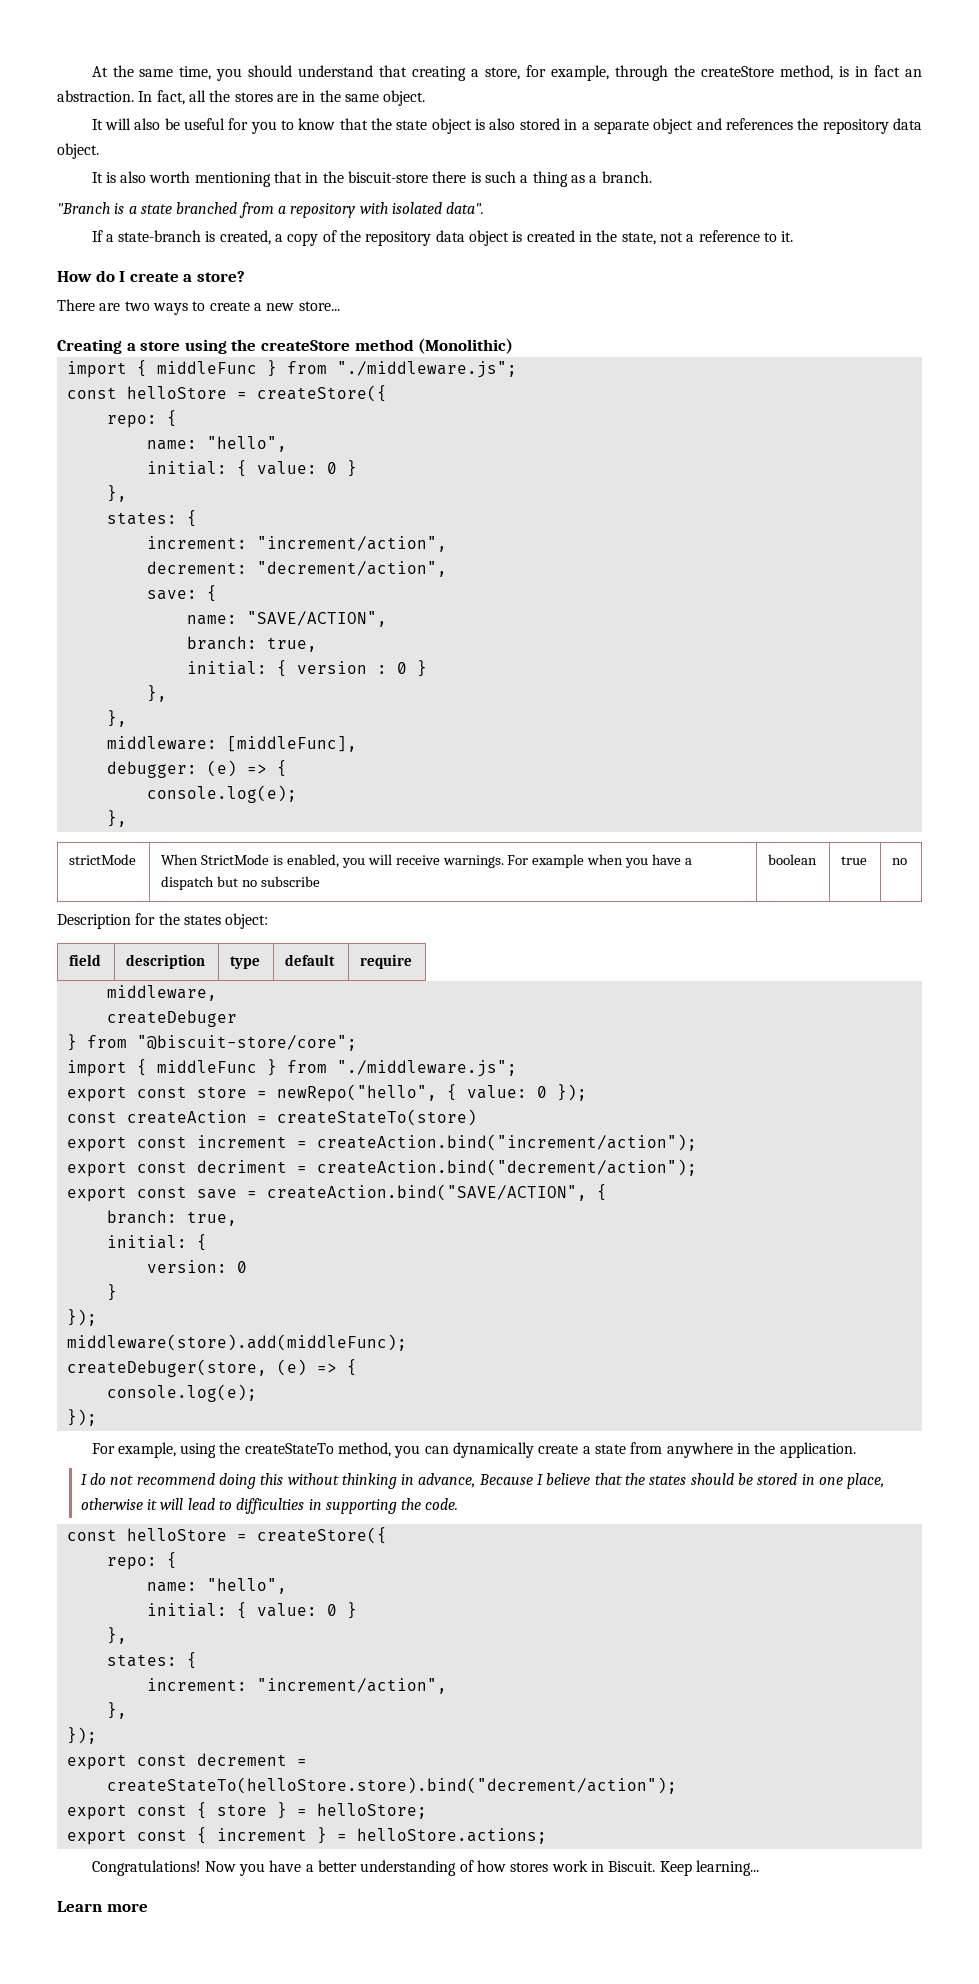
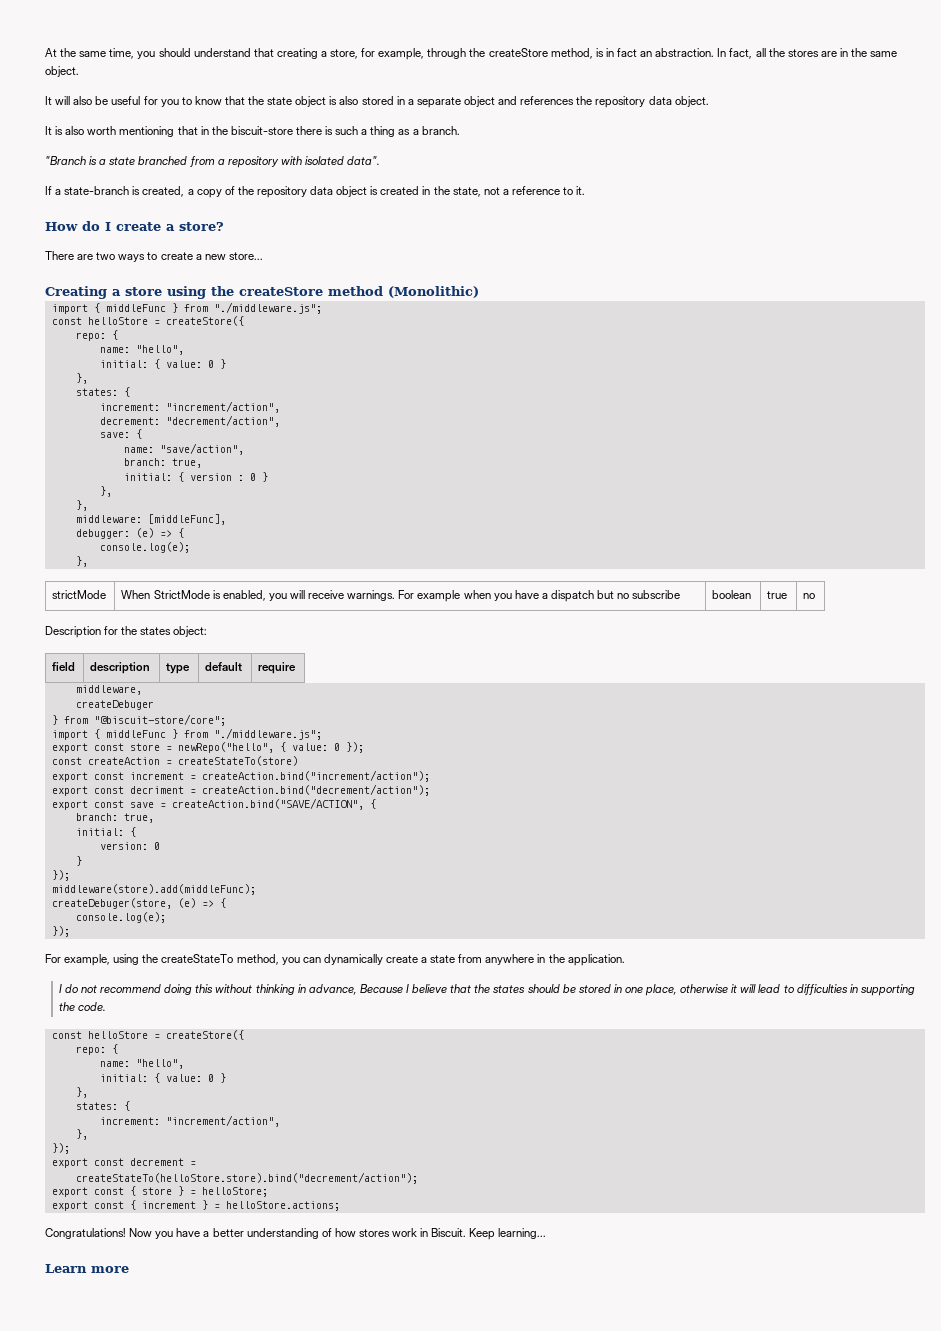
- name: "SAVE/ACTION",
+ name: "save/action",

